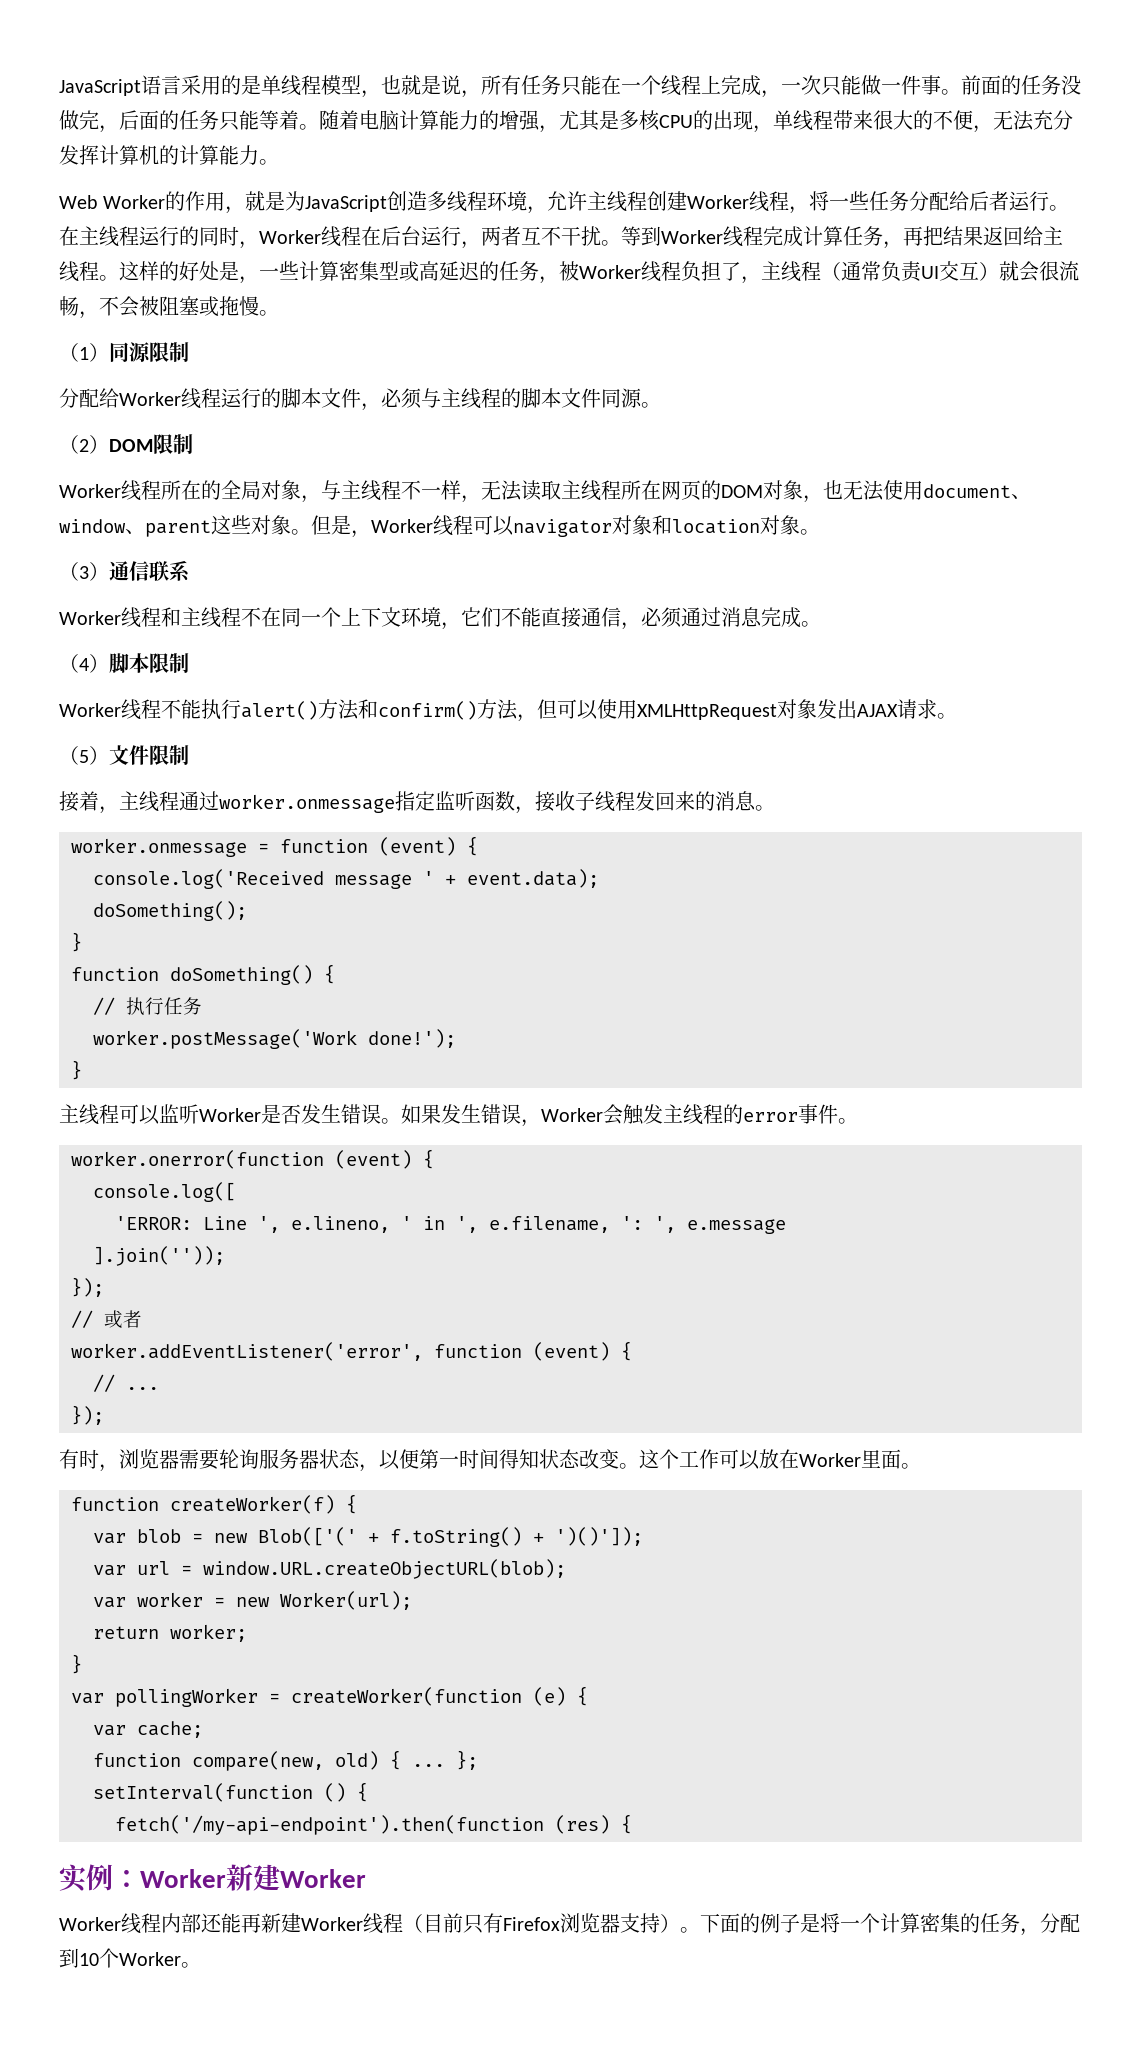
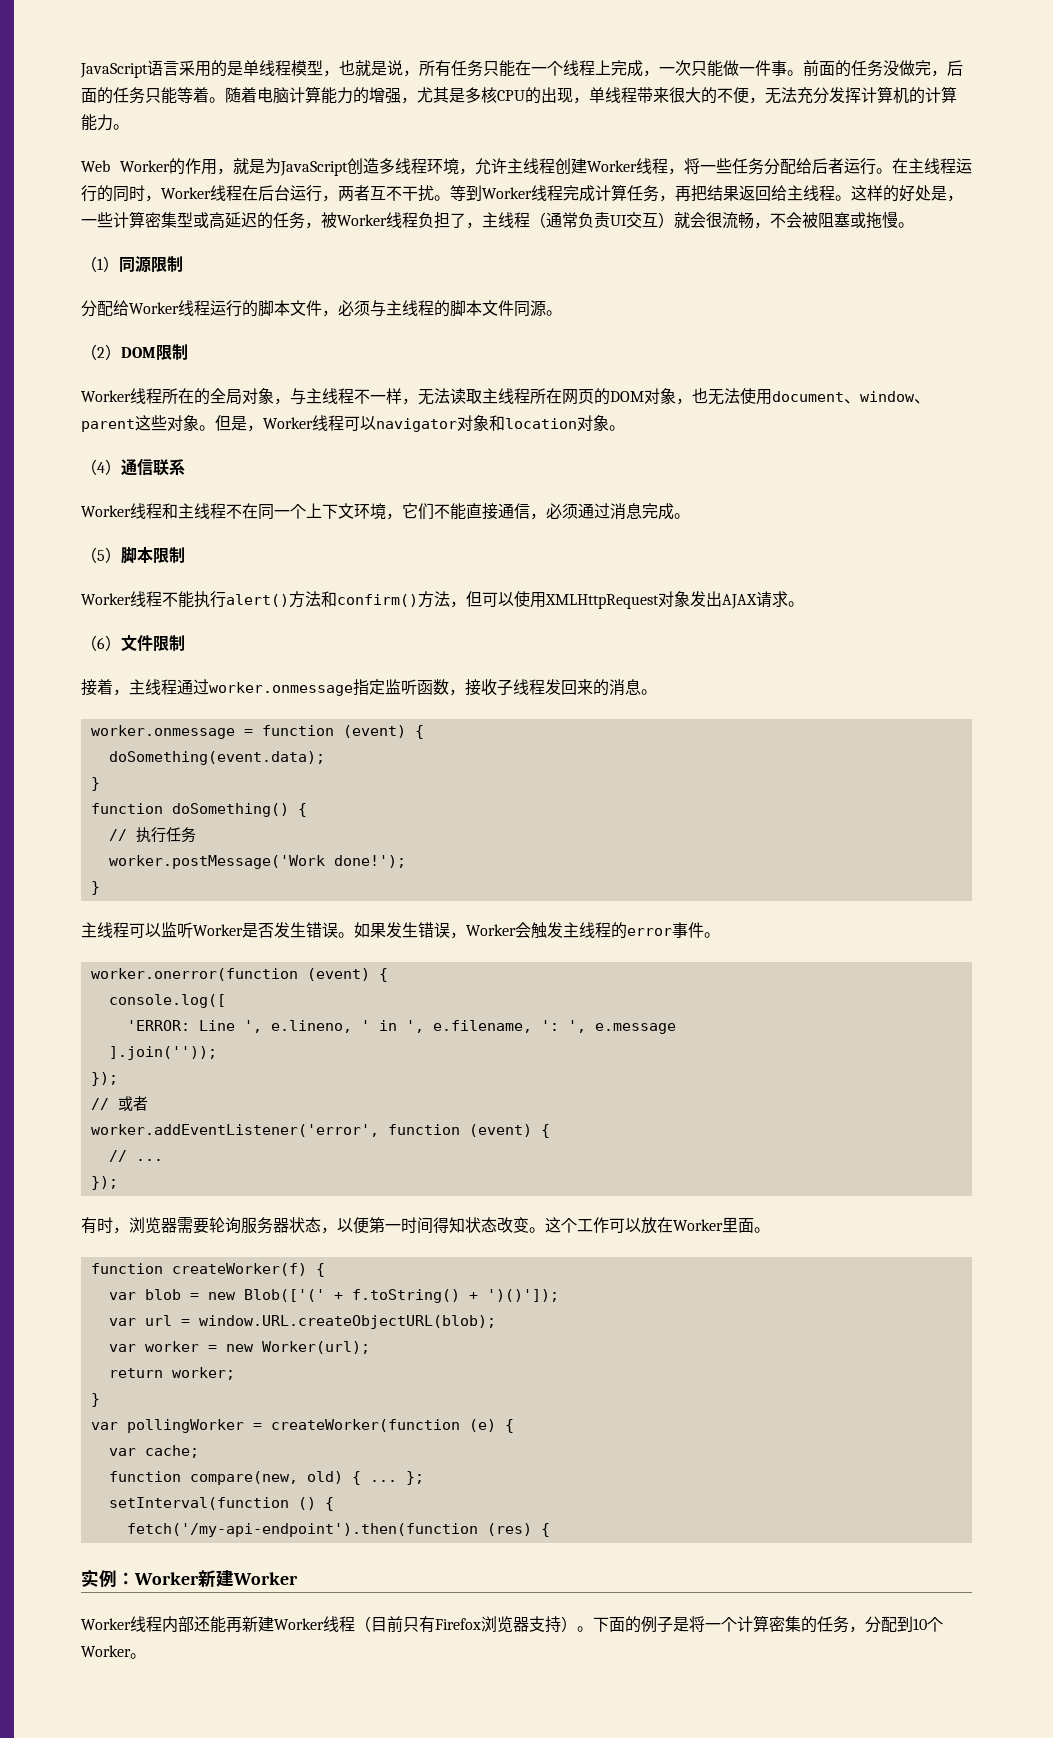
- （3）通信联系
+ （4）通信联系
- （4）脚本限制
+ （5）脚本限制
- （5）文件限制
+ （6）文件限制
- console.log('Received message ' + event.data);
- doSomething();
+ doSomething(event.data);

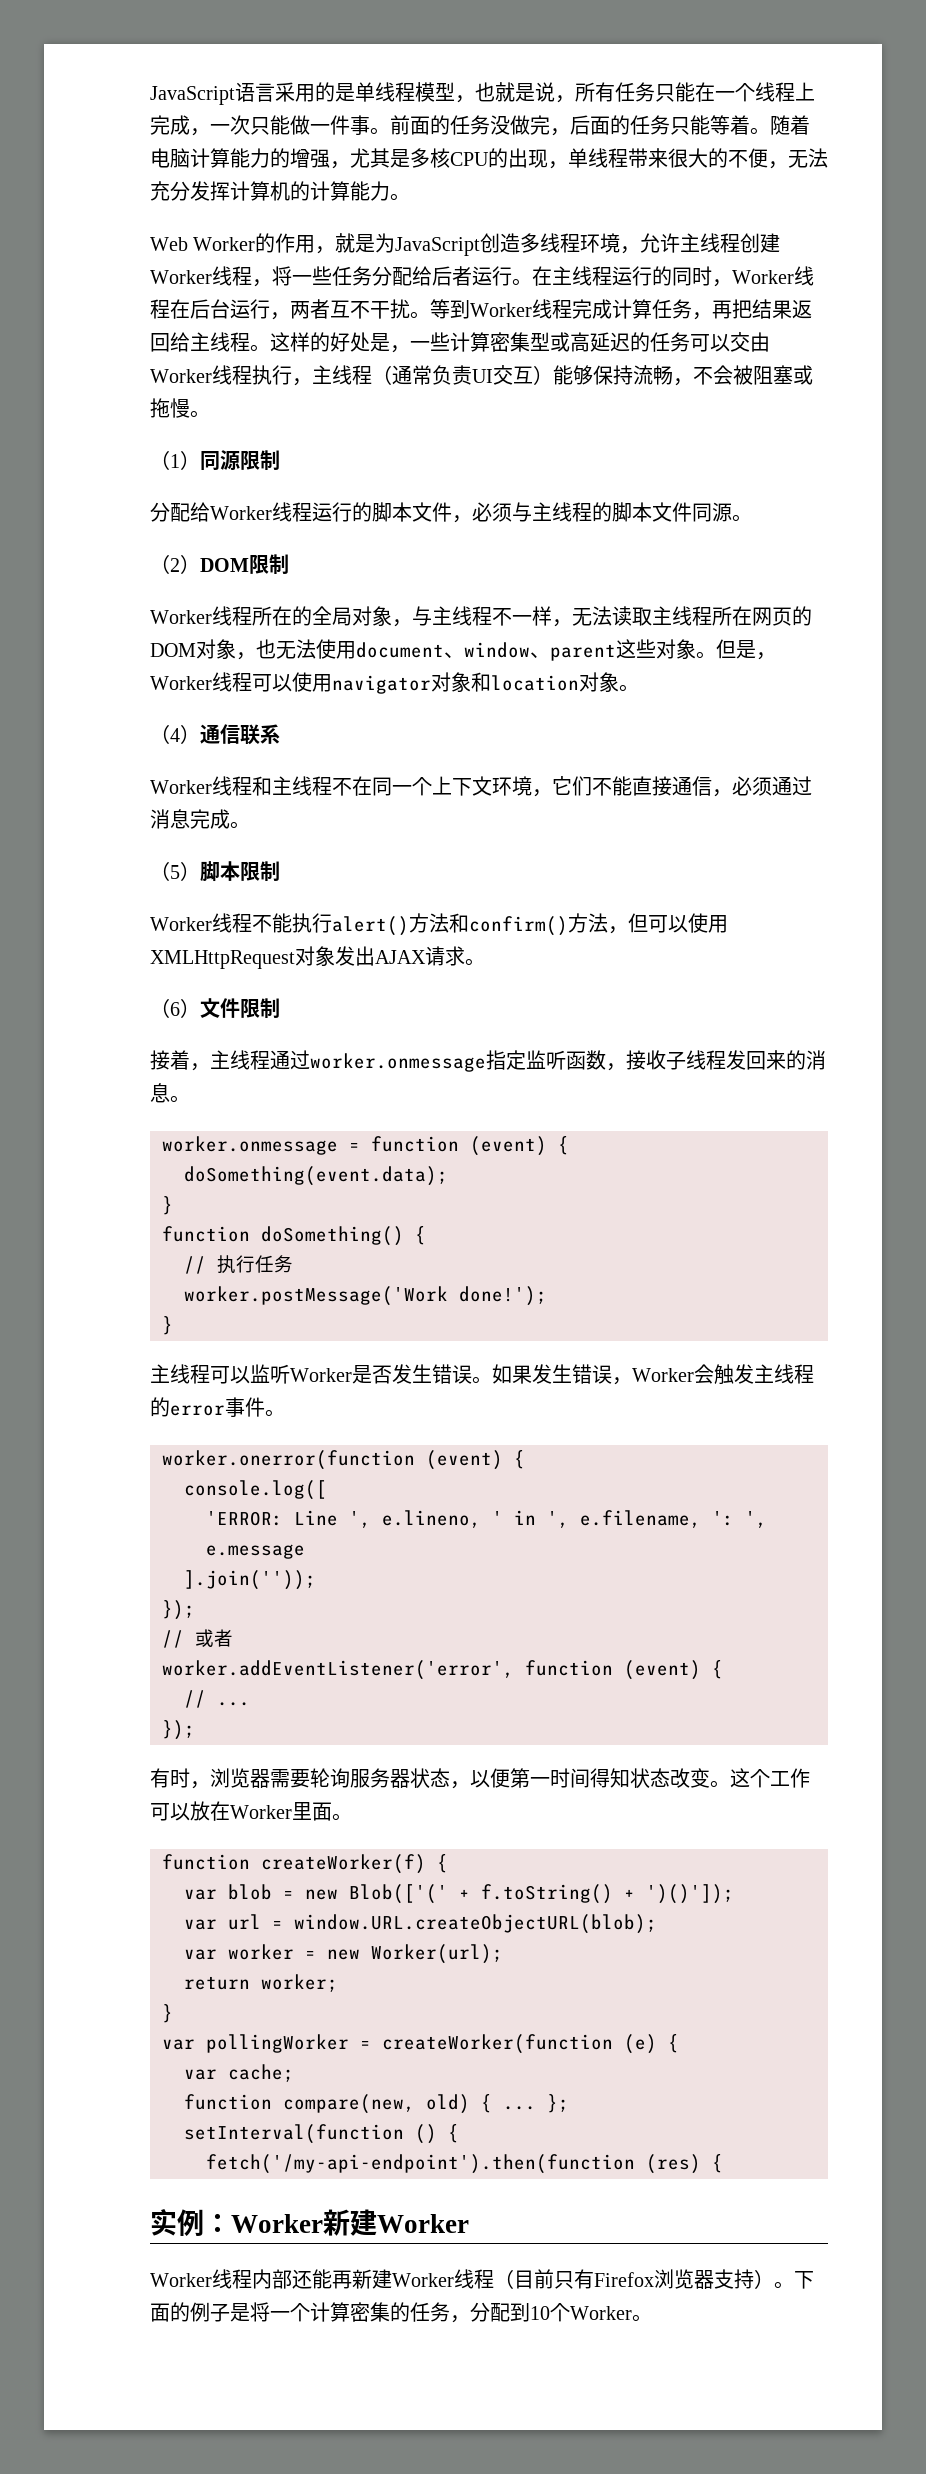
- 这样的好处是，一些计算密集型或高延迟的任务，被Worker线程负担了，主线程（通常负责UI交互）就会很流畅，不会被阻塞或拖慢。
+ 这样的好处是，一些计算密集型或高延迟的任务可以交由Worker线程执行，主线程（通常负责UI交互）能够保持流畅，不会被阻塞或拖慢。
- 但是，Worker线程可以navigator对象和location对象。
+ 但是，Worker线程可以使用navigator对象和location对象。

